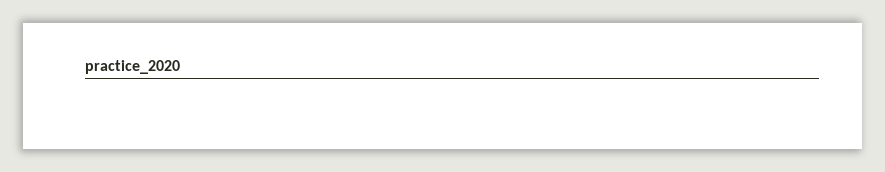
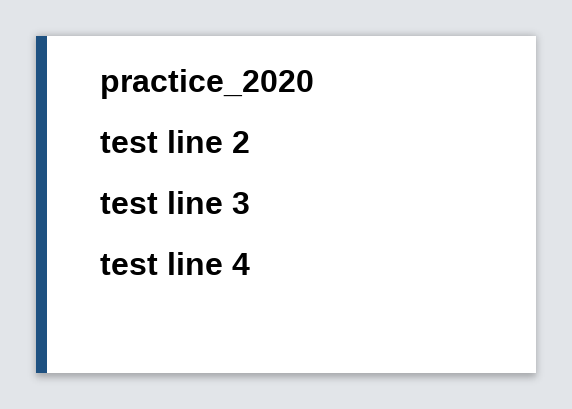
+ test line 2
+ test line 3
+ test line 4

